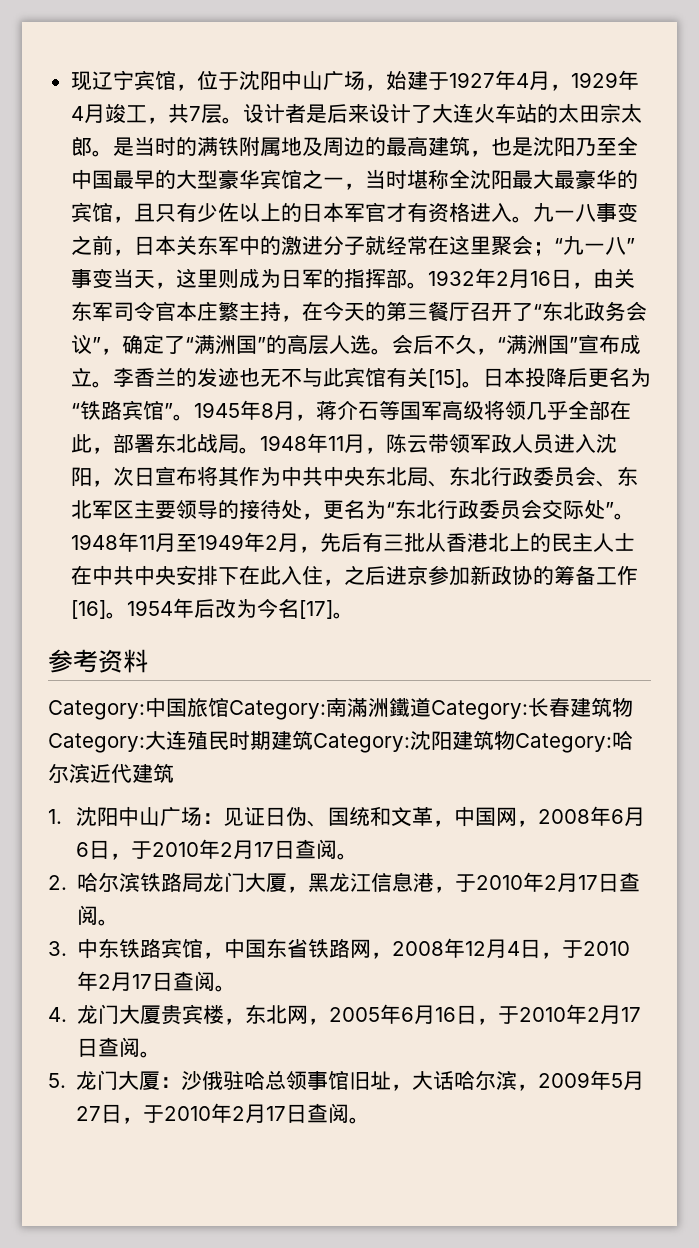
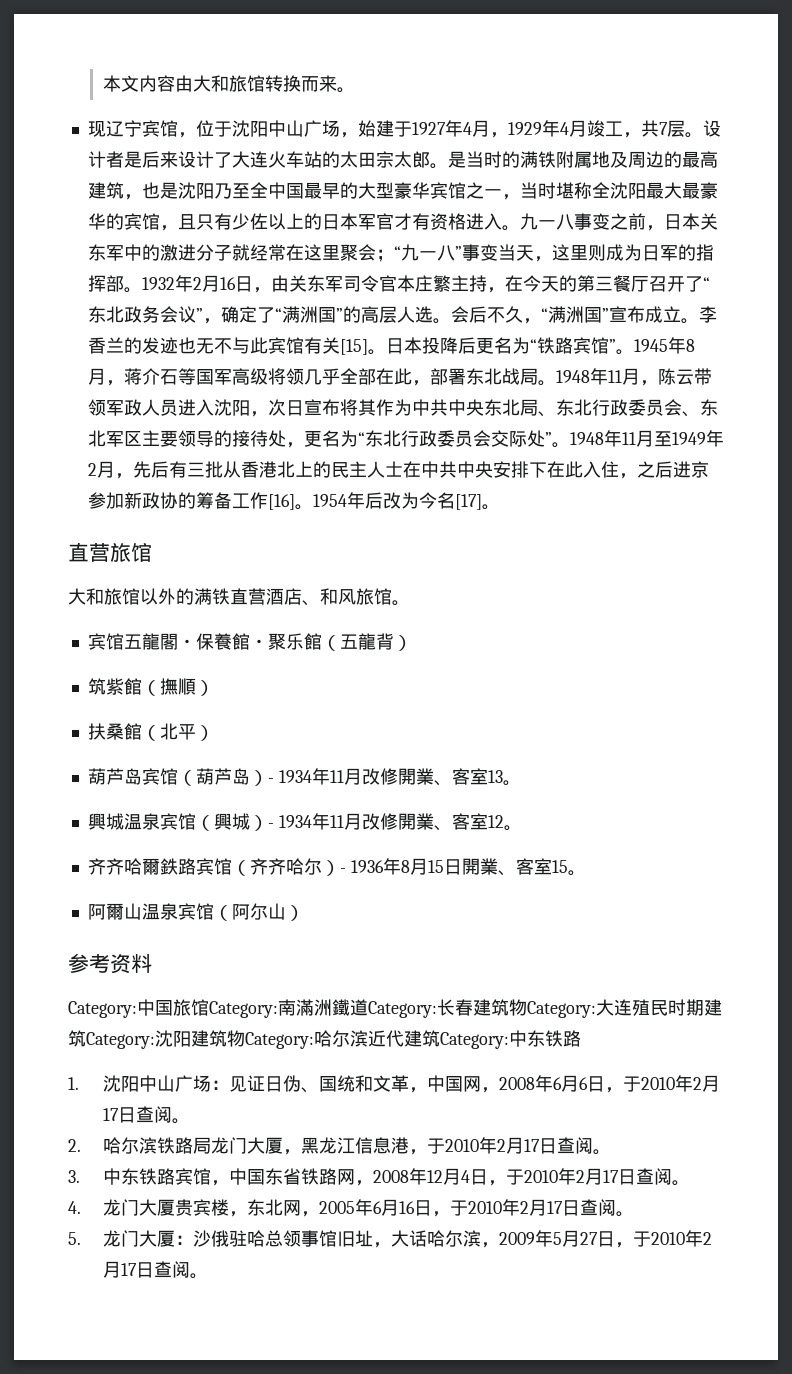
+ 本文内容由大和旅馆转换而来。
+ 直营旅馆
+ 大和旅馆以外的满铁直营酒店、和风旅馆。
+ 宾馆五龍閣・保養館・聚乐館（五龍背）
+ 筑紫館（撫順）
+ 扶桑館（北平）
+ 葫芦岛宾馆（葫芦岛）- 1934年11月改修開業、客室13。
+ 興城温泉宾馆（興城）- 1934年11月改修開業、客室12。
+ 齐齐哈爾鉄路宾馆（齐齐哈尔）- 1936年8月15日開業、客室15。
+ 阿爾山温泉宾馆（阿尔山）
- Category:中国旅馆Category:南滿洲鐵道Category:长春建筑物Category:大连殖民时期建筑Category:沈阳建筑物Category:哈尔滨近代建筑
+ Category:中国旅馆Category:南滿洲鐵道Category:长春建筑物Category:大连殖民时期建筑Category:沈阳建筑物Category:哈尔滨近代建筑Category:中东铁路

